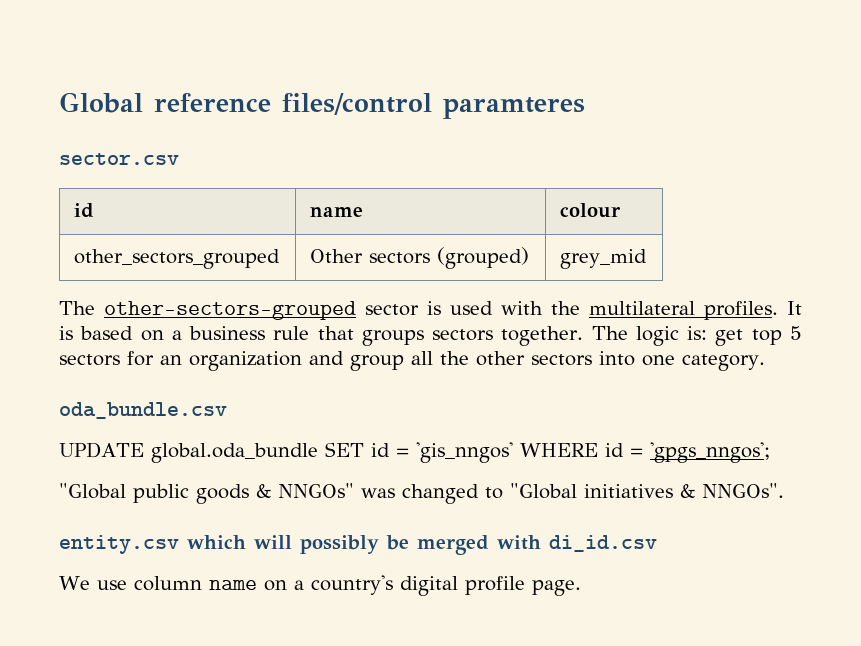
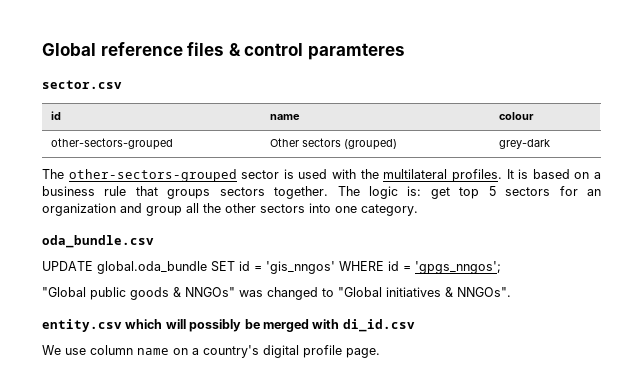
- Global reference files/control paramteres
+ Global reference files & control paramteres
- other_sectors_grouped | Other sectors (grouped) | grey_mid
+ other-sectors-grouped | Other sectors (grouped) | grey-dark

